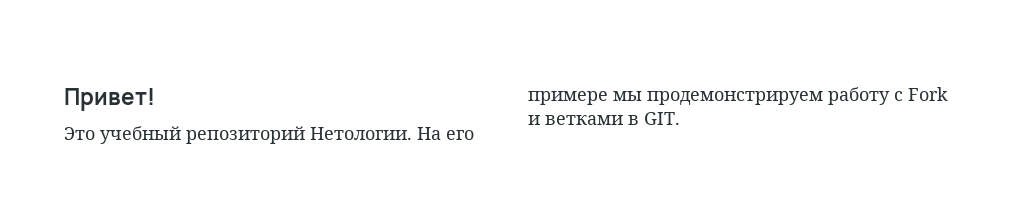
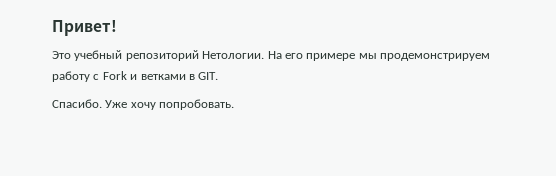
+ Спасибо. Уже хочу попробовать.

